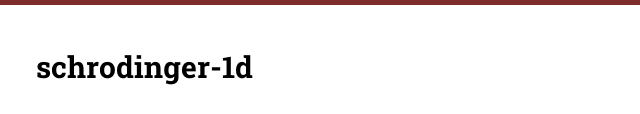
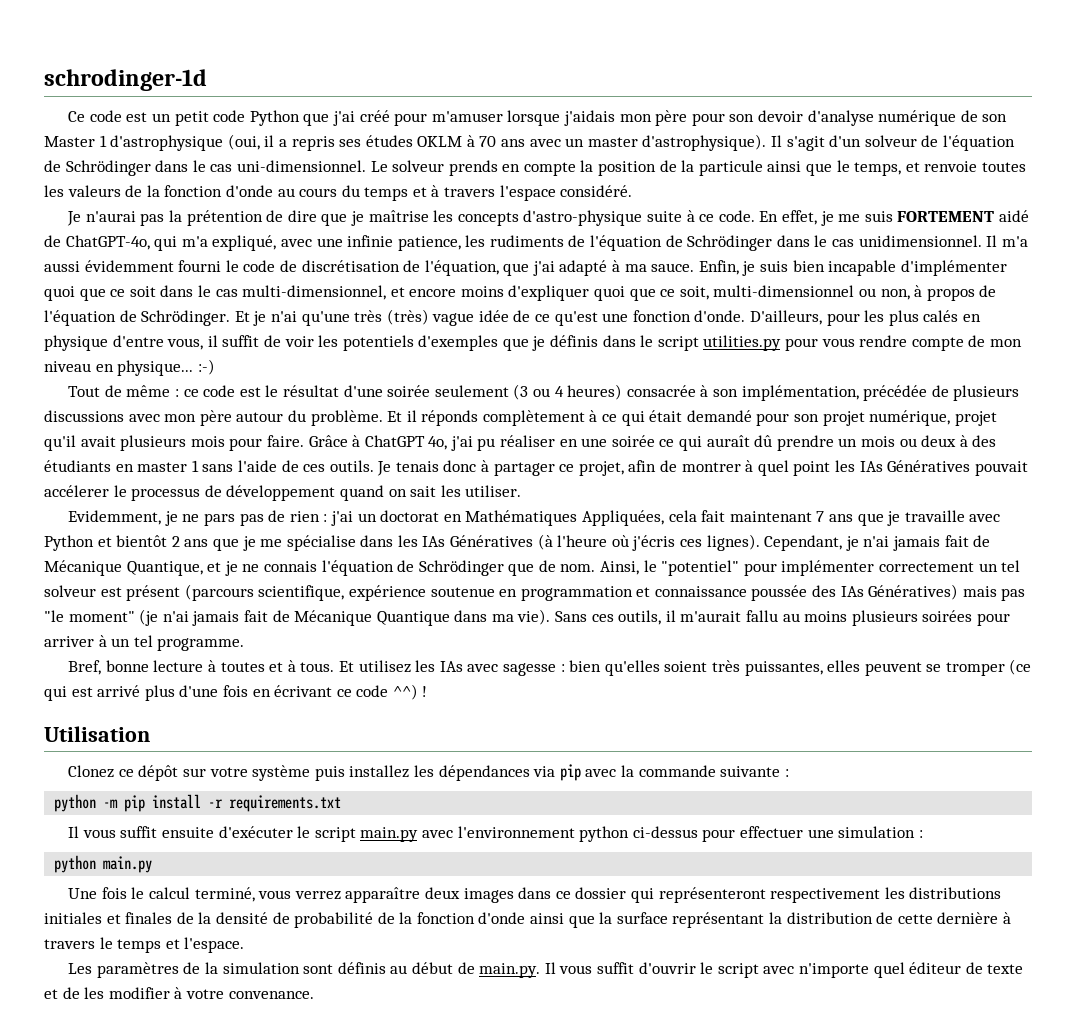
+ Ce code est un petit code Python que j'ai créé pour m'amuser lorsque j'aidais mon père pour son devoir d'analyse numérique de son Master 1 d'astrophysique (oui, il a repris ses études OKLM à 70 ans avec un master d'astrophysique). Il s'agit d'un solveur de l'équation de Schrödinger dans le cas uni-dimensionnel. Le solveur prends en compte la position de la particule ainsi que le temps, et renvoie toutes les valeurs de la fonction d'onde au cours du temps et à travers l'espace considéré.
+ Je n'aurai pas la prétention de dire que je maîtrise les concepts d'astro-physique suite à ce code. En effet, je me suis FORTEMENT aidé de ChatGPT-4o, qui m'a expliqué, avec une infinie patience, les rudiments de l'équation de Schrödinger dans le cas unidimensionnel. Il m'a aussi évidemment fourni le code de discrétisation de l'équation, que j'ai adapté à ma sauce. Enfin, je suis bien incapable d'implémenter quoi que ce soit dans le cas multi-dimensionnel, et encore moins d'expliquer quoi que ce soit, multi-dimensionnel ou non, à propos de l'équation de Schrödinger. Et je n'ai qu'une très (très) vague idée de ce qu'est une fonction d'onde. D'ailleurs, pour les plus calés en physique d'entre vous, il suffit de voir les potentiels d'exemples que je définis dans le script utilities.py pour vous rendre compte de mon niveau en physique... :-)
+ Tout de même : ce code est le résultat d'une soirée seulement (3 ou 4 heures) consacrée à son implémentation, précédée de plusieurs discussions avec mon père autour du problème. Et il réponds complètement à ce qui était demandé pour son projet numérique, projet qu'il avait plusieurs mois pour faire. Grâce à ChatGPT 4o, j'ai pu réaliser en une soirée ce qui auraît dû prendre un mois ou deux à des étudiants en master 1 sans l'aide de ces outils. Je tenais donc à partager ce projet, afin de montrer à quel point les IAs Génératives pouvait accélerer le processus de développement quand on sait les utiliser.
+ Evidemment, je ne pars pas de rien : j'ai un doctorat en Mathématiques Appliquées, cela fait maintenant 7 ans que je travaille avec Python et bientôt 2 ans que je me spécialise dans les IAs Génératives (à l'heure où j'écris ces lignes). Cependant, je n'ai jamais fait de Mécanique Quantique, et je ne connais l'équation de Schrödinger que de nom. Ainsi, le "potentiel" pour implémenter correctement un tel solveur est présent (parcours scientifique, expérience soutenue en programmation et connaissance poussée des IAs Génératives) mais pas "le moment" (je n'ai jamais fait de Mécanique Quantique dans ma vie). Sans ces outils, il m'aurait fallu au moins plusieurs soirées pour arriver à un tel programme.
+ Bref, bonne lecture à toutes et à tous. Et utilisez les IAs avec sagesse : bien qu'elles soient très puissantes, elles peuvent se tromper (ce qui est arrivé plus d'une fois en écrivant ce code ^^) !
+ Utilisation
+ Clonez ce dépôt sur votre système puis installez les dépendances via pip avec la commande suivante :
+ python -m pip install -r requirements.txt
+ Il vous suffit ensuite d'exécuter le script main.py avec l'environnement python ci-dessus pour effectuer une simulation :
+ python main.py
+ Une fois le calcul terminé, vous verrez apparaître deux images dans ce dossier qui représenteront respectivement les distributions initiales et finales de la densité de probabilité de la fonction d'onde ainsi que la surface représentant la distribution de cette dernière à travers le temps et l'espace.
+ Les paramètres de la simulation sont définis au début de main.py. Il vous suffit d'ouvrir le script avec n'importe quel éditeur de texte et de les modifier à votre convenance.

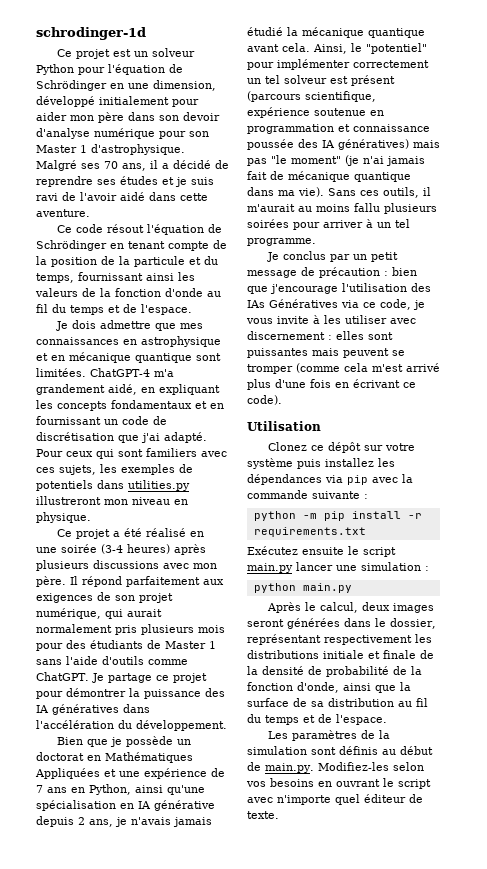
- Ce code est un petit code Python que j'ai créé pour m'amuser lorsque j'aidais mon père pour son devoir d'analyse numérique de son Master 1 d'astrophysique (oui, il a repris ses études OKLM à 70 ans avec un master d'astrophysique). Il s'agit d'un solveur de l'équation de Schrödinger dans le cas uni-dimensionnel. Le solveur prends en compte la position de la particule ainsi que le temps, et renvoie toutes les valeurs de la fonction d'onde au cours du temps et à travers l'espace considéré.
- Je n'aurai pas la prétention de dire que je maîtrise les concepts d'astro-physique suite à ce code. En effet, je me suis FORTEMENT aidé de ChatGPT-4o, qui m'a expliqué, avec une infinie patience, les rudiments de l'équation de Schrödinger dans le cas unidimensionnel. Il m'a aussi évidemment fourni le code de discrétisation de l'équation, que j'ai adapté à ma sauce. Enfin, je suis bien incapable d'implémenter quoi que ce soit dans le cas multi-dimensionnel, et encore moins d'expliquer quoi que ce soit, multi-dimensionnel ou non, à propos de l'équation de Schrödinger. Et je n'ai qu'une très (très) vague idée de ce qu'est une fonction d'onde. D'ailleurs, pour les plus calés en physique d'entre vous, il suffit de voir les potentiels d'exemples que je définis dans le script utilities.py pour vous rendre compte de mon niveau en physique... :-)
- Tout de même : ce code est le résultat d'une soirée seulement (3 ou 4 heures) consacrée à son implémentation, précédée de plusieurs discussions avec mon père autour du problème. Et il réponds complètement à ce qui était demandé pour son projet numérique, projet qu'il avait plusieurs mois pour faire. Grâce à ChatGPT 4o, j'ai pu réaliser en une soirée ce qui auraît dû prendre un mois ou deux à des étudiants en master 1 sans l'aide de ces outils. Je tenais donc à partager ce projet, afin de montrer à quel point les IAs Génératives pouvait accélerer le processus de développement quand on sait les utiliser.
- Evidemment, je ne pars pas de rien : j'ai un doctorat en Mathématiques Appliquées, cela fait maintenant 7 ans que je travaille avec Python et bientôt 2 ans que je me spécialise dans les IAs Génératives (à l'heure où j'écris ces lignes). Cependant, je n'ai jamais fait de Mécanique Quantique, et je ne connais l'équation de Schrödinger que de nom.
+ Ce projet est un solveur Python pour l'équation de Schrödinger en une dimension, développé initialement pour aider mon père dans son devoir d'analyse numérique pour son Master 1 d'astrophysique. Malgré ses 70 ans, il a décidé de reprendre ses études et je suis ravi de l'avoir aidé dans cette aventure.
+ Ce code résout l'équation de Schrödinger en tenant compte de la position de la particule et du temps, fournissant ainsi les valeurs de la fonction d'onde au fil du temps et de l'espace.
+ Je dois admettre que mes connaissances en astrophysique et en mécanique quantique sont limitées. ChatGPT-4 m'a grandement aidé, en expliquant les concepts fondamentaux et en fournissant un code de discrétisation que j'ai adapté. Pour ceux qui sont familiers avec ces sujets, les exemples de potentiels dans utilities.py illustreront mon niveau en physique.
+ Ce projet a été réalisé en une soirée (3-4 heures) après plusieurs discussions avec mon père. Il répond parfaitement aux exigences de son projet numérique, qui aurait normalement pris plusieurs mois pour des étudiants de Master 1 sans l'aide d'outils comme ChatGPT. Je partage ce projet pour démontrer la puissance des IA génératives dans l'accélération du développement.
+ Bien que je possède un doctorat en Mathématiques Appliquées et une expérience de 7 ans en Python, ainsi qu'une spécialisation en IA générative depuis 2 ans, je n'avais jamais étudié la mécanique quantique avant cela.
- Ainsi, le "potentiel" pour implémenter correctement un tel solveur est présent (parcours scientifique, expérience soutenue en programmation et connaissance poussée des IAs Génératives) mais pas "le moment" (je n'ai jamais fait de Mécanique Quantique dans ma vie).
+ Ainsi, le "potentiel" pour implémenter correctement un tel solveur est présent (parcours scientifique, expérience soutenue en programmation et connaissance poussée des IA génératives) mais pas "le moment" (je n'ai jamais fait de mécanique quantique dans ma vie).
- Sans ces outils, il m'aurait fallu au moins plusieurs soirées pour arriver à un tel programme.
+ Sans ces outils, il m'aurait au moins fallu plusieurs soirées pour arriver à un tel programme.
- Bref, bonne lecture à toutes et à tous. Et utilisez les IAs avec sagesse : bien qu'elles soient très puissantes, elles peuvent se tromper (ce qui est arrivé plus d'une fois en écrivant ce code ^^) !
+ Je conclus par un petit message de précaution : bien que j'encourage l'utilisation des IAs Génératives via ce code, je vous invite à les utiliser avec discernement : elles sont puissantes mais peuvent se tromper (comme cela m'est arrivé plus d'une fois en écrivant ce code).
- Il vous suffit ensuite d'exécuter le script main.py avec l'environnement python ci-dessus pour effectuer une simulation :
+ Exécutez ensuite le script main.py lancer une simulation :
- Une fois le calcul terminé, vous verrez apparaître deux images dans ce dossier qui représenteront respectivement les distributions initiales et finales de la densité de probabilité de la fonction d'onde ainsi que la surface représentant la distribution de cette dernière à travers le temps et l'espace.
+ Après le calcul, deux images seront générées dans le dossier, représentant respectivement les distributions initiale et finale de la densité de probabilité de la fonction d'onde, ainsi que la surface de sa distribution au fil du temps et de l'espace.
- Les paramètres de la simulation sont définis au début de main.py. Il vous suffit d'ouvrir le script avec n'importe quel éditeur de texte et de les modifier à votre convenance.
+ Les paramètres de la simulation sont définis au début de main.py. Modifiez-les selon vos besoins en ouvrant le script avec n'importe quel éditeur de texte.

